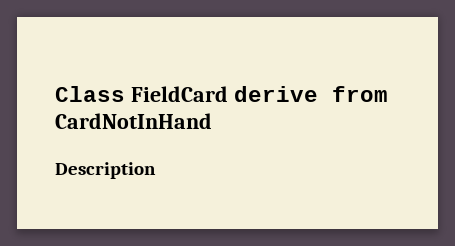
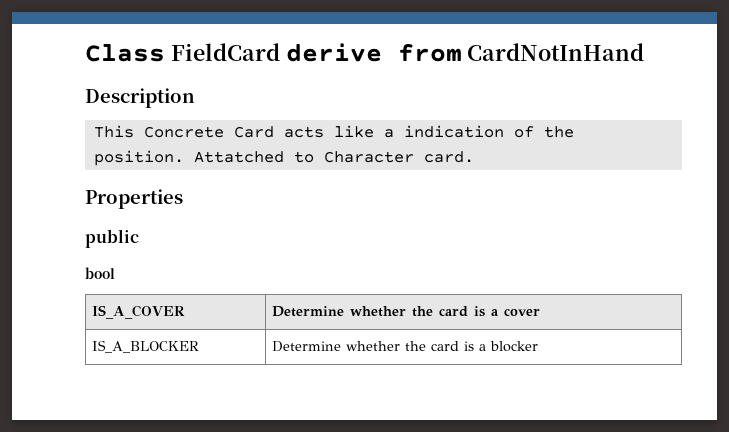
+ This Concrete Card acts like a indication of the position. Attatched to Character card.
+ Properties
+ public
+ bool
+ IS_A_COVER | Determine whether the card is a cover
+ IS_A_BLOCKER | Determine whether the card is a blocker

